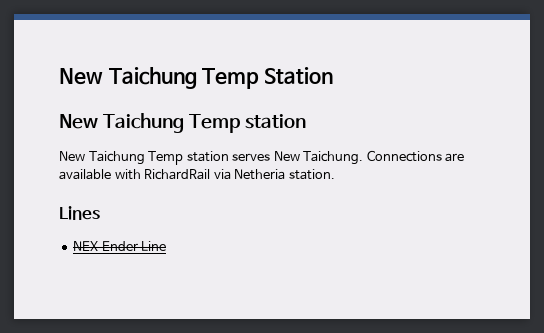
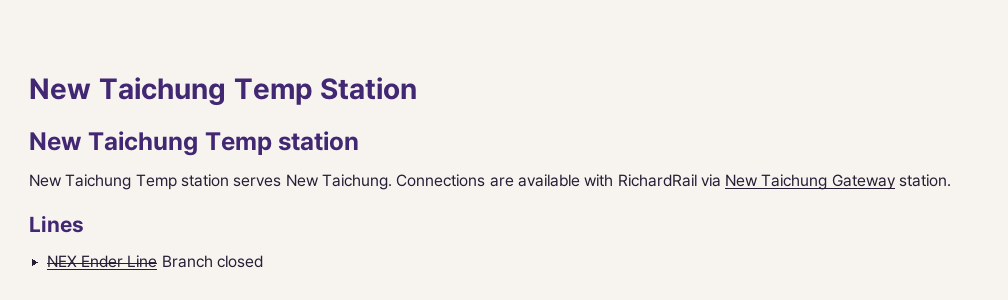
- Connections are available with RichardRail via Netheria station.
+ Connections are available with RichardRail via New Taichung Gateway station.
- NEX Ender Line
+ NEX Ender Line Branch closed

